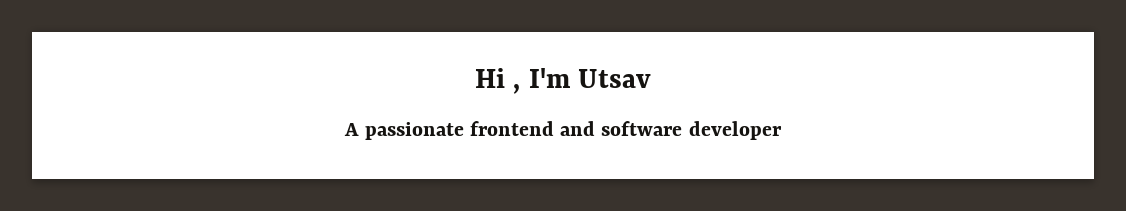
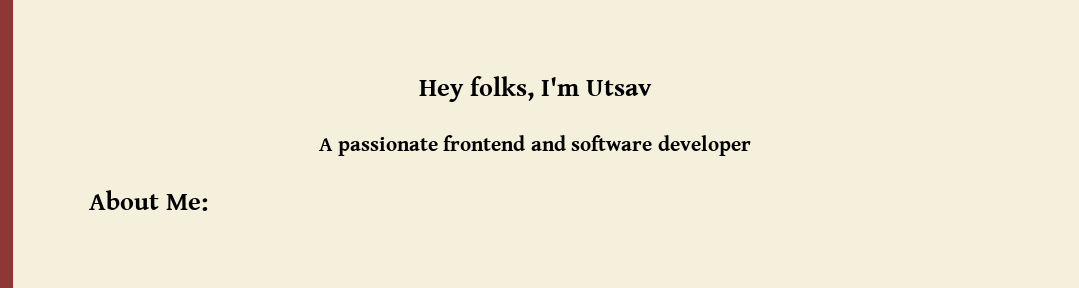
- Hi , I'm Utsav
+ Hey folks, I'm Utsav
+ About Me:

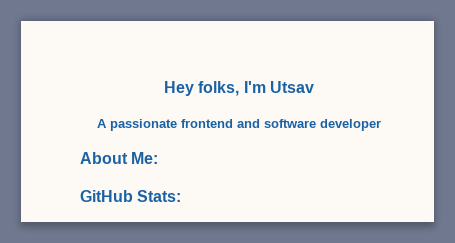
+ GitHub Stats:

